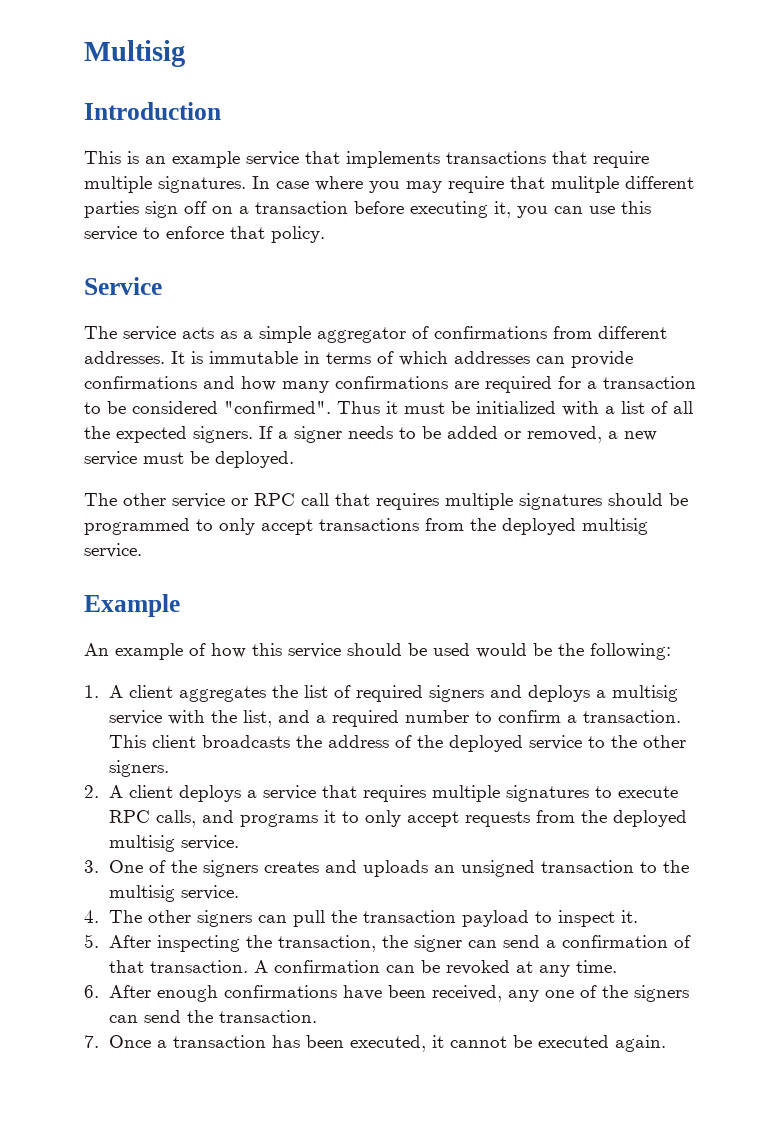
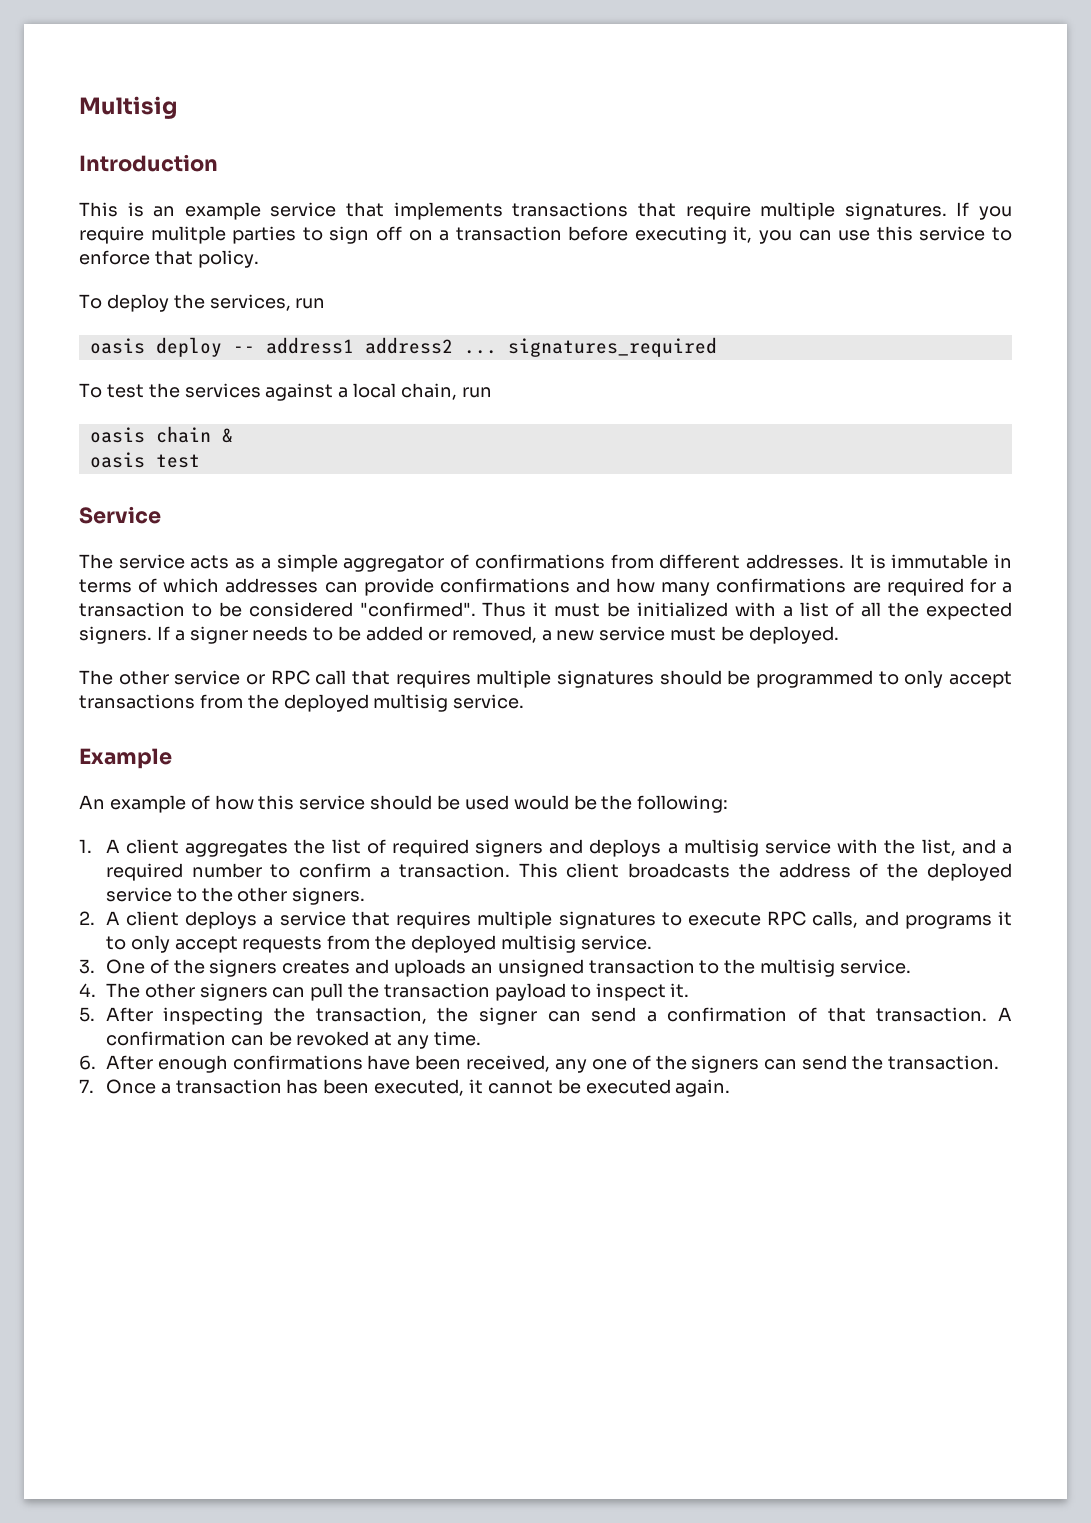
- In case where you may require that mulitple different parties sign off on a transaction before executing it, you can use this service to enforce that policy.
+ If you require mulitple parties to sign off on a transaction before executing it, you can use this service to enforce that policy.
+ To deploy the services, run
+ oasis deploy -- address1 address2 ... signatures_required
+ To test the services against a local chain, run
+ oasis chain &
+ oasis test

